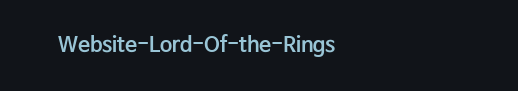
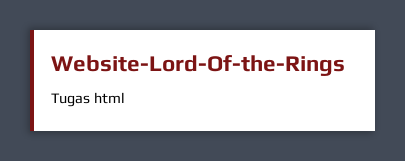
+ Tugas html

